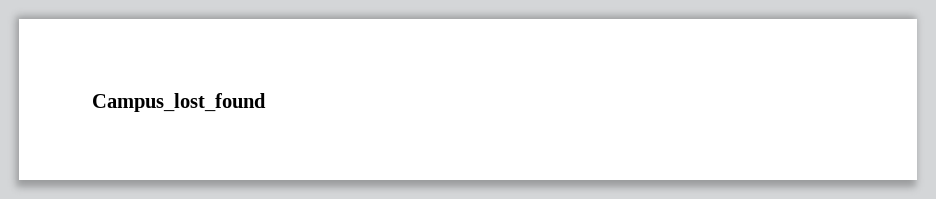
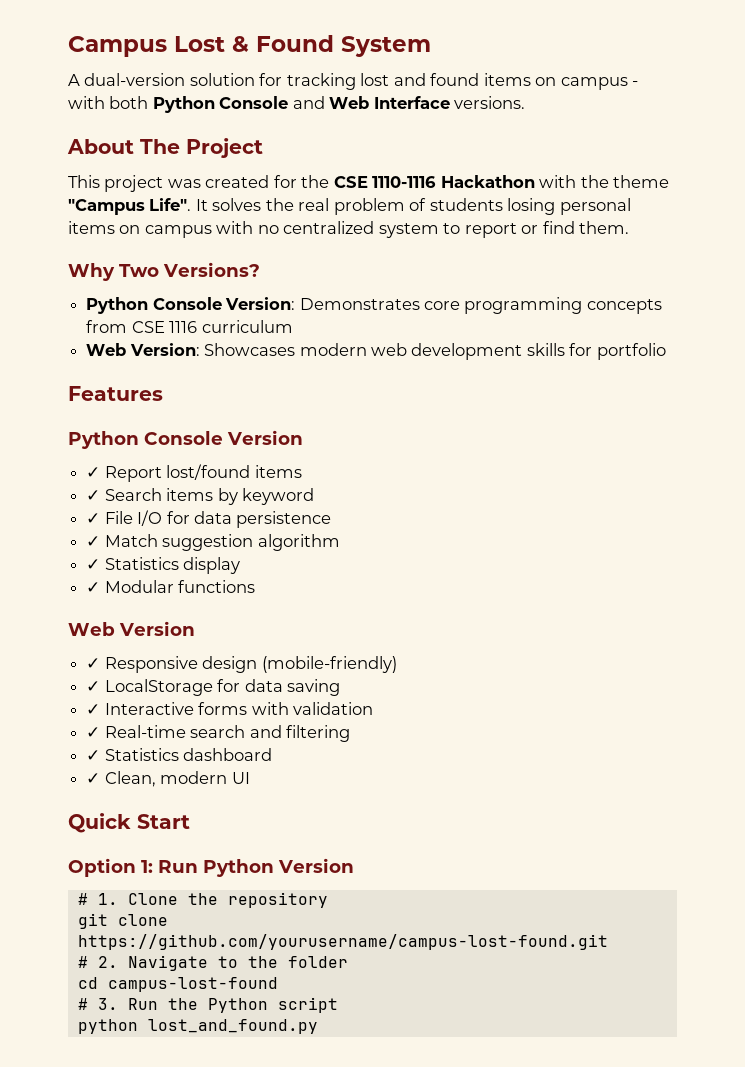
- Campus_lost_found
+ Campus Lost & Found System
+ A dual-version solution for tracking lost and found items on campus - with both Python Console and Web Interface versions.
+ About The Project
+ This project was created for the CSE 1110-1116 Hackathon with the theme "Campus Life". It solves the real problem of students losing personal items on campus with no centralized system to report or find them.
+ Why Two Versions?
+ Python Console Version: Demonstrates core programming concepts from CSE 1116 curriculum
+ Web Version: Showcases modern web development skills for portfolio
+ Features
+ Python Console Version
+ ✓ Report lost/found items
+ ✓ Search items by keyword
+ ✓ File I/O for data persistence
+ ✓ Match suggestion algorithm
+ ✓ Statistics display
+ ✓ Modular functions
+ Web Version
+ ✓ Responsive design (mobile-friendly)
+ ✓ LocalStorage for data saving
+ ✓ Interactive forms with validation
+ ✓ Real-time search and filtering
+ ✓ Statistics dashboard
+ ✓ Clean, modern UI
+ Quick Start
+ Option 1: Run Python Version
+ # 1. Clone the repository
+ git clone https://github.com/yourusername/campus-lost-found.git
+ # 2. Navigate to the folder
+ cd campus-lost-found
+ # 3. Run the Python script
+ python lost_and_found.py

